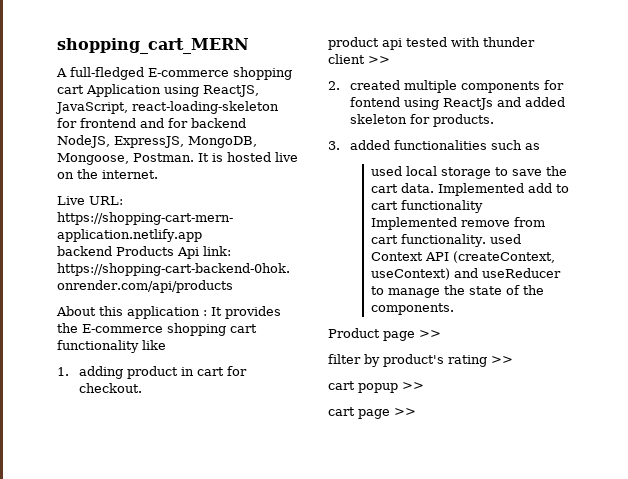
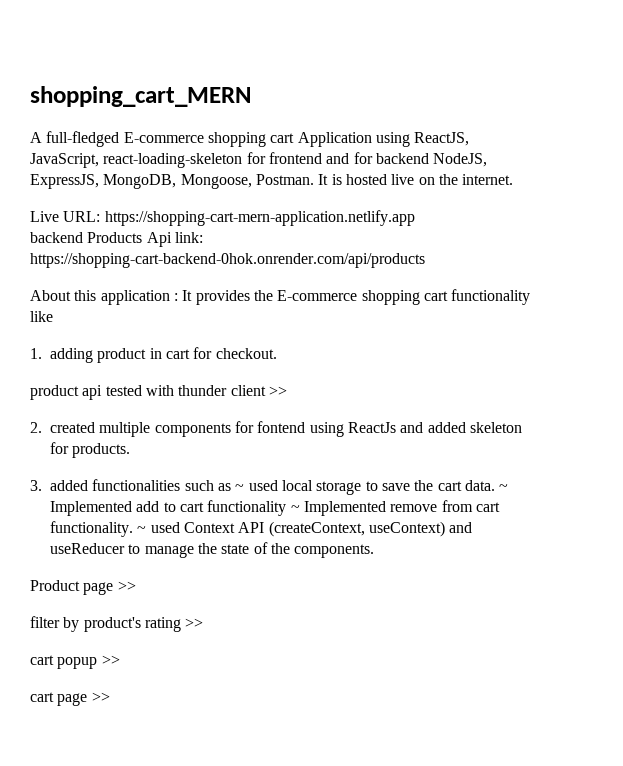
- 3. added functionalities such as
- used local storage to save the cart data.
+ 3. added functionalities such as ~ used local storage to save the cart data.
- Implemented add to cart functionality Implemented remove from cart functionality. used Context API (createContext, useContext) and useReducer to manage the state of the components.
+ ~ Implemented add to cart functionality ~ Implemented remove from cart functionality. ~ used Context API (createContext, useContext) and useReducer to manage the state of the components.

